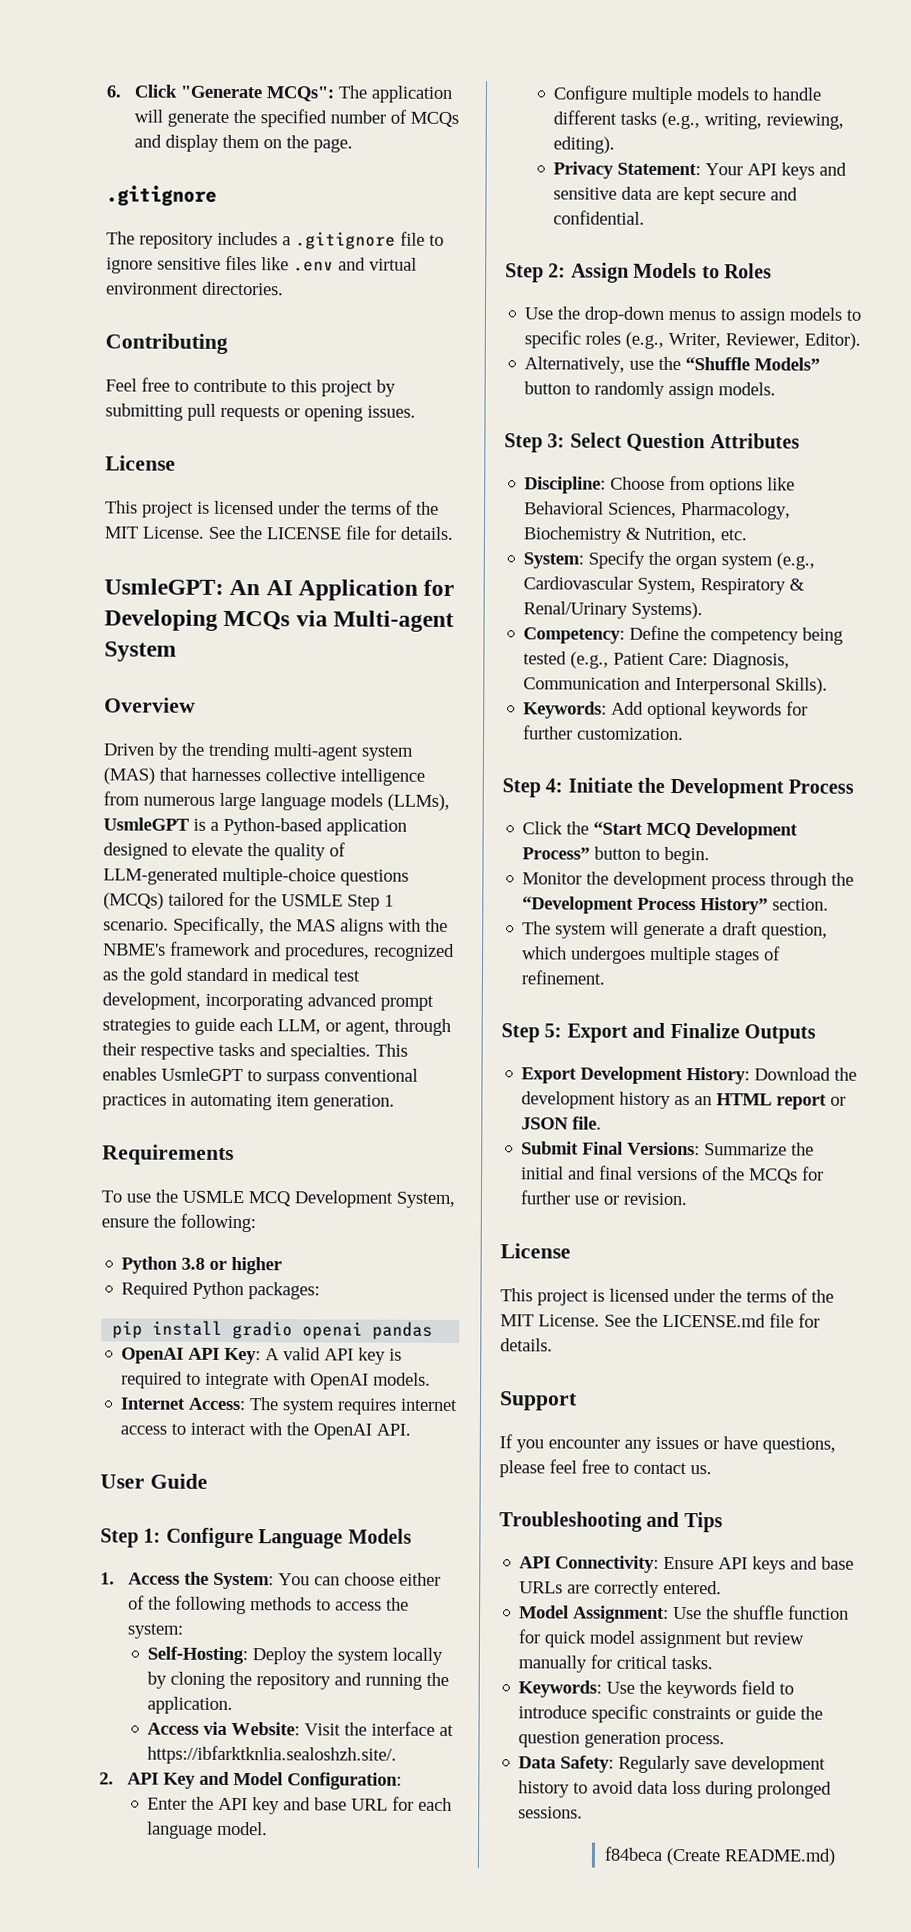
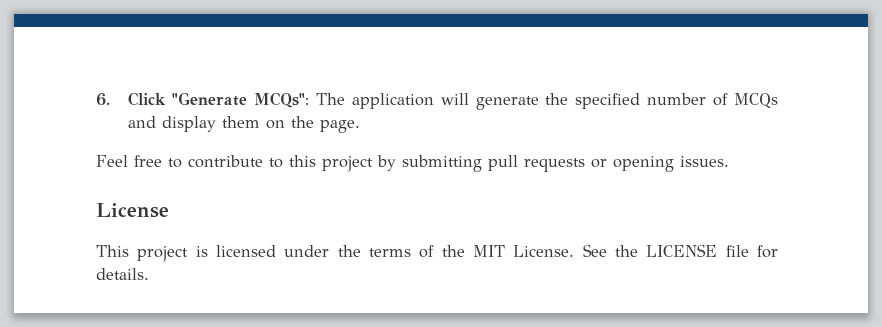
  6. Click "Generate MCQs": The application will generate the specified number of MCQs and display them on the page.
- .gitignore
- The repository includes a .gitignore file to ignore sensitive files like .env and virtual environment directories.
- Contributing
- UsmleGPT: An AI Application for Developing MCQs via Multi-agent System
- Overview
- Driven by the trending multi-agent system (MAS) that harnesses collective intelligence from numerous large language models (LLMs), UsmleGPT is a Python-based application designed to elevate the quality of LLM-generated multiple-choice questions (MCQs) tailored for the USMLE Step 1 scenario. Specifically, the MAS aligns with the NBME's framework and procedures, recognized as the gold standard in medical test development, incorporating advanced prompt strategies to guide each LLM, or agent, through their respective tasks and specialties. This enables UsmleGPT to surpass conventional practices in automating item generation.
- Requirements
- To use the USMLE MCQ Development System, ensure the following:
- Python 3.8 or higher
- Required Python packages:
- pip install gradio openai pandas
- OpenAI API Key: A valid API key is required to integrate with OpenAI models.
- Internet Access: The system requires internet access to interact with the OpenAI API.
- User Guide
- Step 1: Configure Language Models
- 1. Access the System: You can choose either of the following methods to access the system:
- Self-Hosting: Deploy the system locally by cloning the repository and running the application.
- Access via Website: Visit the interface at https://ibfarktknlia.sealoshzh.site/.
- 2. API Key and Model Configuration:
- Enter the API key and base URL for each language model.
- Configure multiple models to handle different tasks (e.g., writing, reviewing, editing).
- Privacy Statement: Your API keys and sensitive data are kept secure and confidential.
- Step 2: Assign Models to Roles
- Use the drop-down menus to assign models to specific roles (e.g., Writer, Reviewer, Editor).
- Alternatively, use the “Shuffle Models” button to randomly assign models.
- Step 3: Select Question Attributes
- Discipline: Choose from options like Behavioral Sciences, Pharmacology, Biochemistry & Nutrition, etc.
- System: Specify the organ system (e.g., Cardiovascular System, Respiratory & Renal/Urinary Systems).
- Competency: Define the competency being tested (e.g., Patient Care: Diagnosis, Communication and Interpersonal Skills).
- Keywords: Add optional keywords for further customization.
- Step 4: Initiate the Development Process
- Click the “Start MCQ Development Process” button to begin.
- Monitor the development process through the “Development Process History” section.
- The system will generate a draft question, which undergoes multiple stages of refinement.
- Step 5: Export and Finalize Outputs
- Export Development History: Download the development history as an HTML report or JSON file.
- Submit Final Versions: Summarize the initial and final versions of the MCQs for further use or revision.
- License
- This project is licensed under the terms of the MIT License. See the LICENSE.md file for details.
- Support
- If you encounter any issues or have questions, please feel free to contact us.
- Troubleshooting and Tips
- API Connectivity: Ensure API keys and base URLs are correctly entered.
- Model Assignment: Use the shuffle function for quick model assignment but review manually for critical tasks.
- Keywords: Use the keywords field to introduce specific constraints or guide the question generation process.
- Data Safety: Regularly save development history to avoid data loss during prolonged sessions.
- f84beca (Create README.md)

